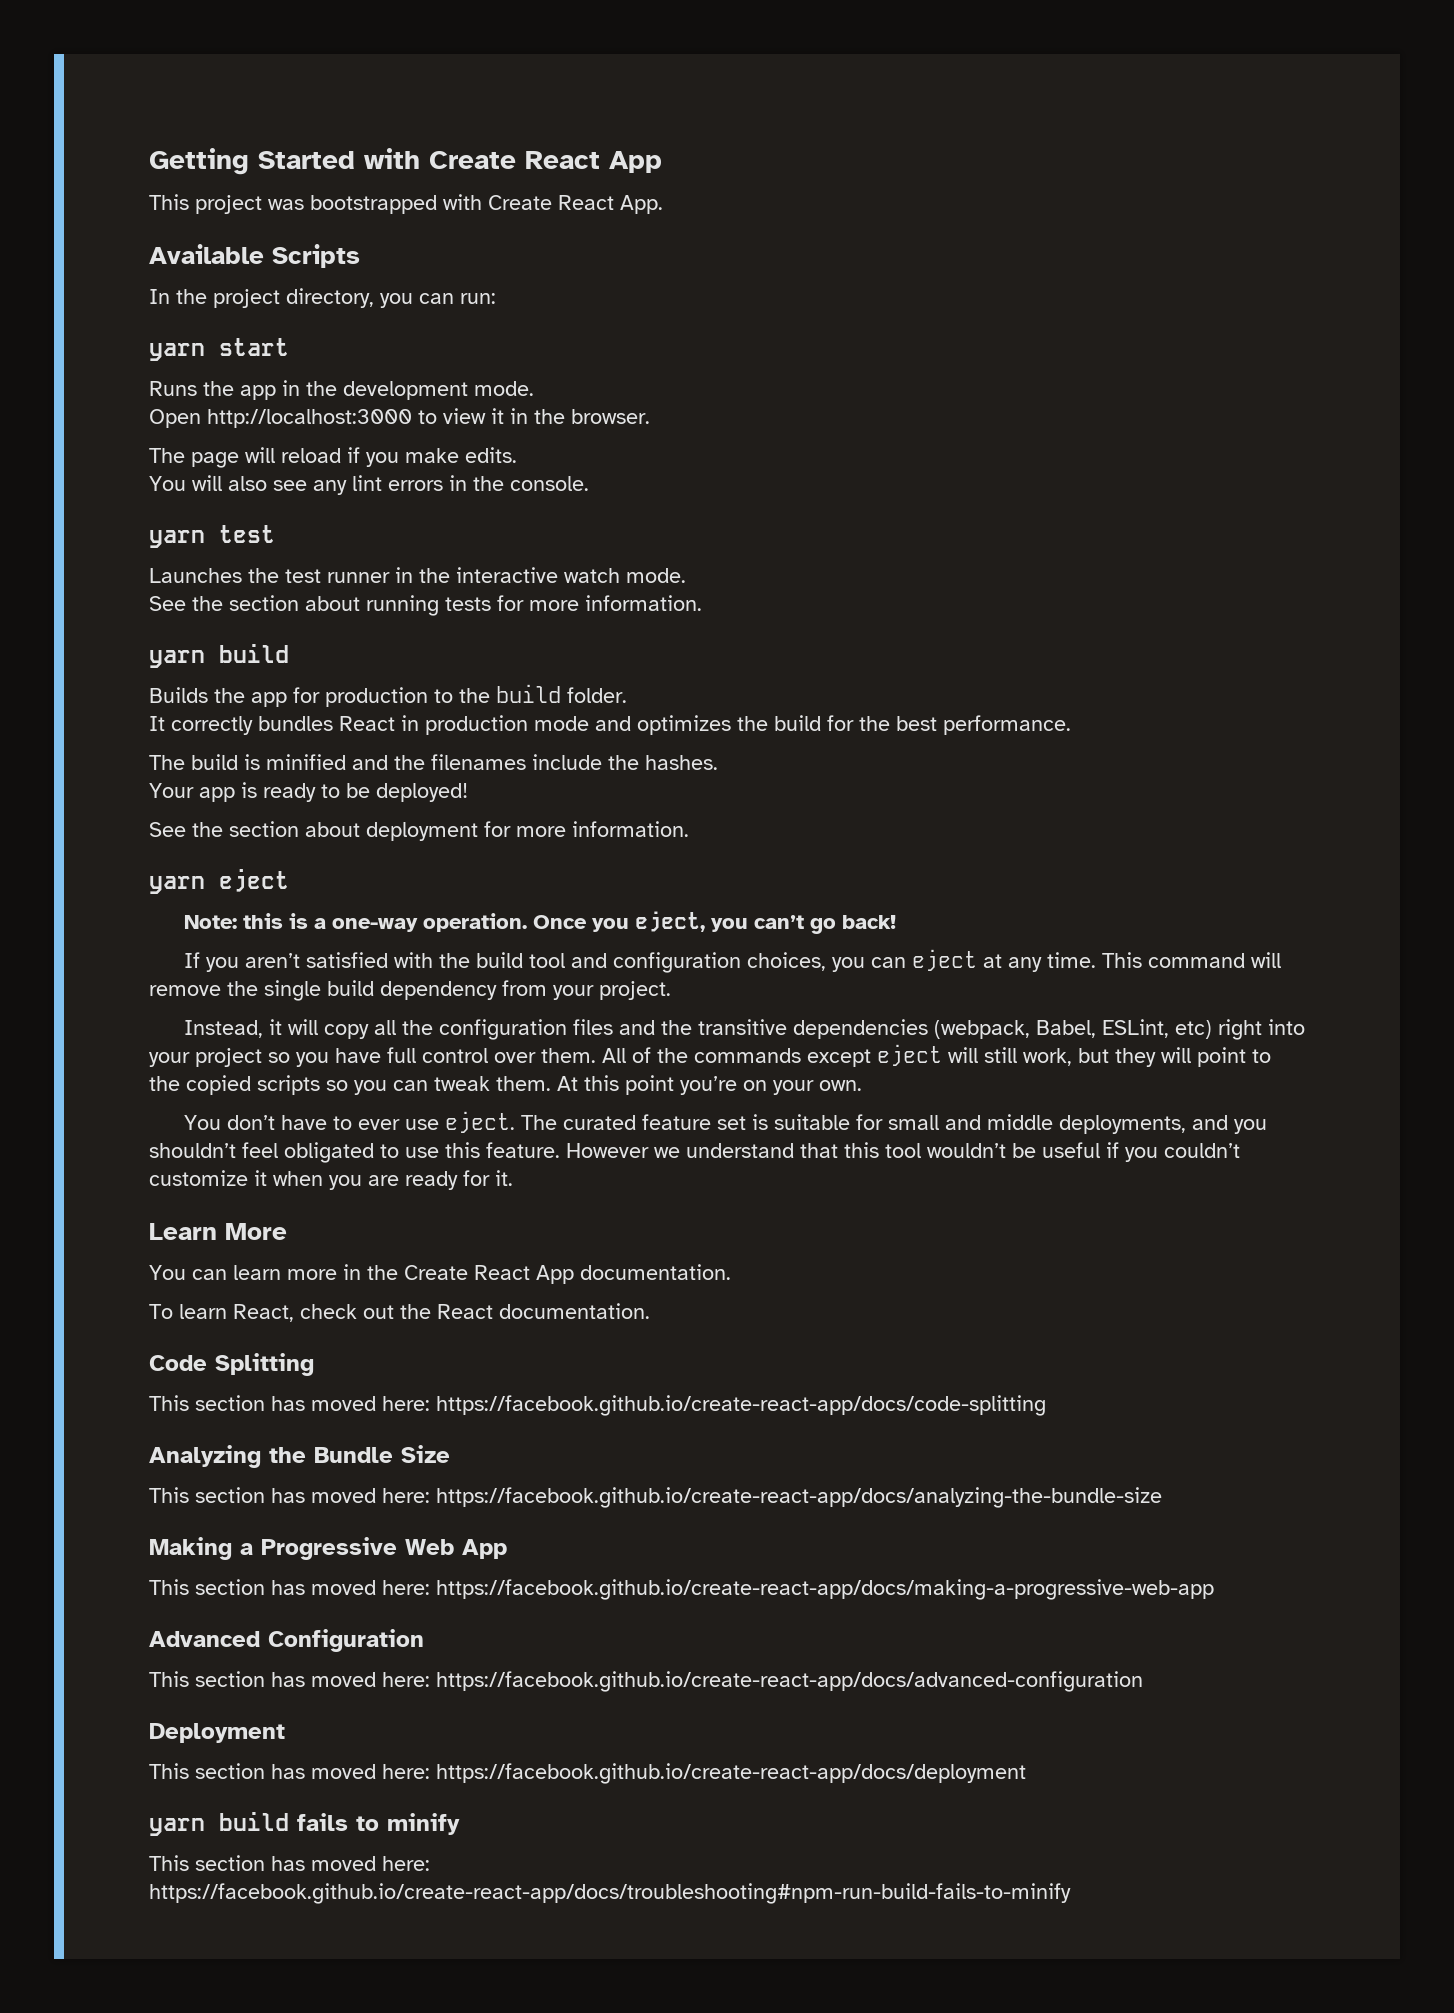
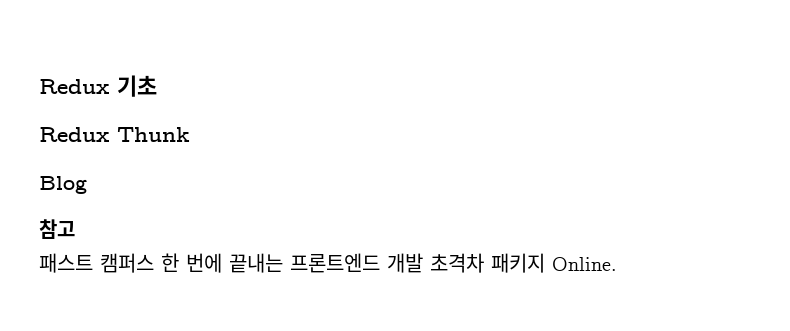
- Getting Started with Create React App
- This project was bootstrapped with Create React App.
- Available Scripts
- In the project directory, you can run:
- yarn start
- Runs the app in the development mode.
- Open http://localhost:3000 to view it in the browser.
- The page will reload if you make edits.
- You will also see any lint errors in the console.
- yarn test
- Launches the test runner in the interactive watch mode.
- See the section about running tests for more information.
- yarn build
- Builds the app for production to the build folder.
- It correctly bundles React in production mode and optimizes the build for the best performance.
- The build is minified and the filenames include the hashes.
- Your app is ready to be deployed!
- See the section about deployment for more information.
- yarn eject
- Note: this is a one-way operation. Once you eject, you can’t go back!
- If you aren’t satisfied with the build tool and configuration choices, you can eject at any time. This command will remove the single build dependency from your project.
- Instead, it will copy all the configuration files and the transitive dependencies (webpack, Babel, ESLint, etc) right into your project so you have full control over them. All of the commands except eject will still work, but they will point to the copied scripts so you can tweak them. At this point you’re on your own.
- You don’t have to ever use eject. The curated feature set is suitable for small and middle deployments, and you shouldn’t feel obligated to use this feature. However we understand that this tool wouldn’t be useful if you couldn’t customize it when you are ready for it.
- Learn More
- You can learn more in the Create React App documentation.
- To learn React, check out the React documentation.
- Code Splitting
- This section has moved here: https://facebook.github.io/create-react-app/docs/code-splitting
- Analyzing the Bundle Size
- This section has moved here: https://facebook.github.io/create-react-app/docs/analyzing-the-bundle-size
- Making a Progressive Web App
- This section has moved here: https://facebook.github.io/create-react-app/docs/making-a-progressive-web-app
- Advanced Configuration
- This section has moved here: https://facebook.github.io/create-react-app/docs/advanced-configuration
- Deployment
- This section has moved here: https://facebook.github.io/create-react-app/docs/deployment
- yarn build fails to minify
- This section has moved here: https://facebook.github.io/create-react-app/docs/troubleshooting#npm-run-build-fails-to-minify
+ Redux 기초
+ Redux Thunk
+ Blog
+ 참고
+ 패스트 캠퍼스 한 번에 끝내는 프론트엔드 개발 초격차 패키지 Online.

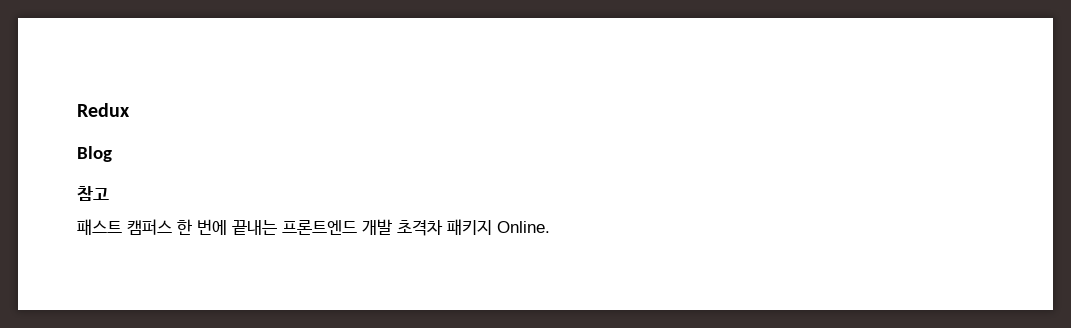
- Redux 기초
- Redux Thunk
+ Redux

